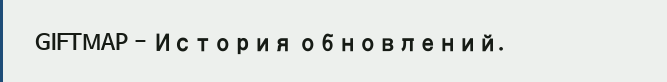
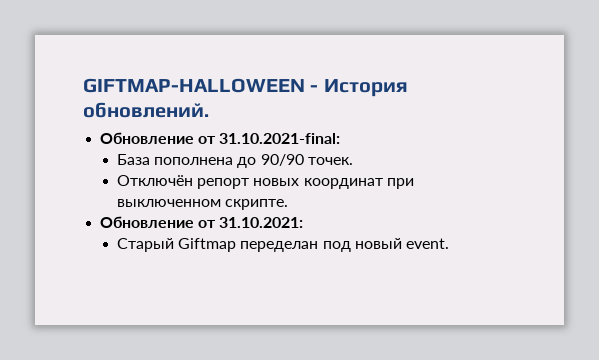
- GIFTMAP - История обновлений.
+ GIFTMAP-HALLOWEEN - История обновлений.
+ Обновление от 31.10.2021-final:
+ База пополнена до 90/90 точек.
+ Отключён репорт новых координат при выключенном скрипте.
+ Обновление от 31.10.2021:
+ Старый Giftmap переделан под новый event.

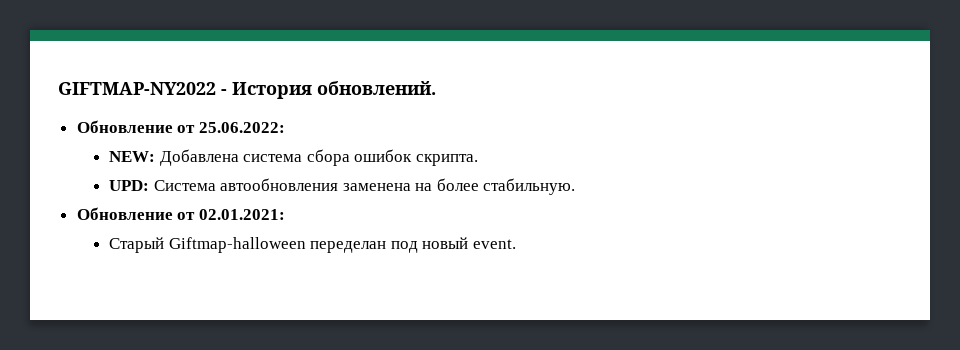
- GIFTMAP-HALLOWEEN - История обновлений.
+ GIFTMAP-NY2022 - История обновлений.
- Обновление от 31.10.2021-final:
- База пополнена до 90/90 точек.
- Отключён репорт новых координат при выключенном скрипте.
- Обновление от 31.10.2021:
+ Обновление от 25.06.2022:
+ NEW: Добавлена система сбора ошибок скрипта.
+ UPD: Система автообновления заменена на более стабильную.
+ Обновление от 02.01.2021:
- Старый Giftmap переделан под новый event.
+ Старый Giftmap-halloween переделан под новый event.

